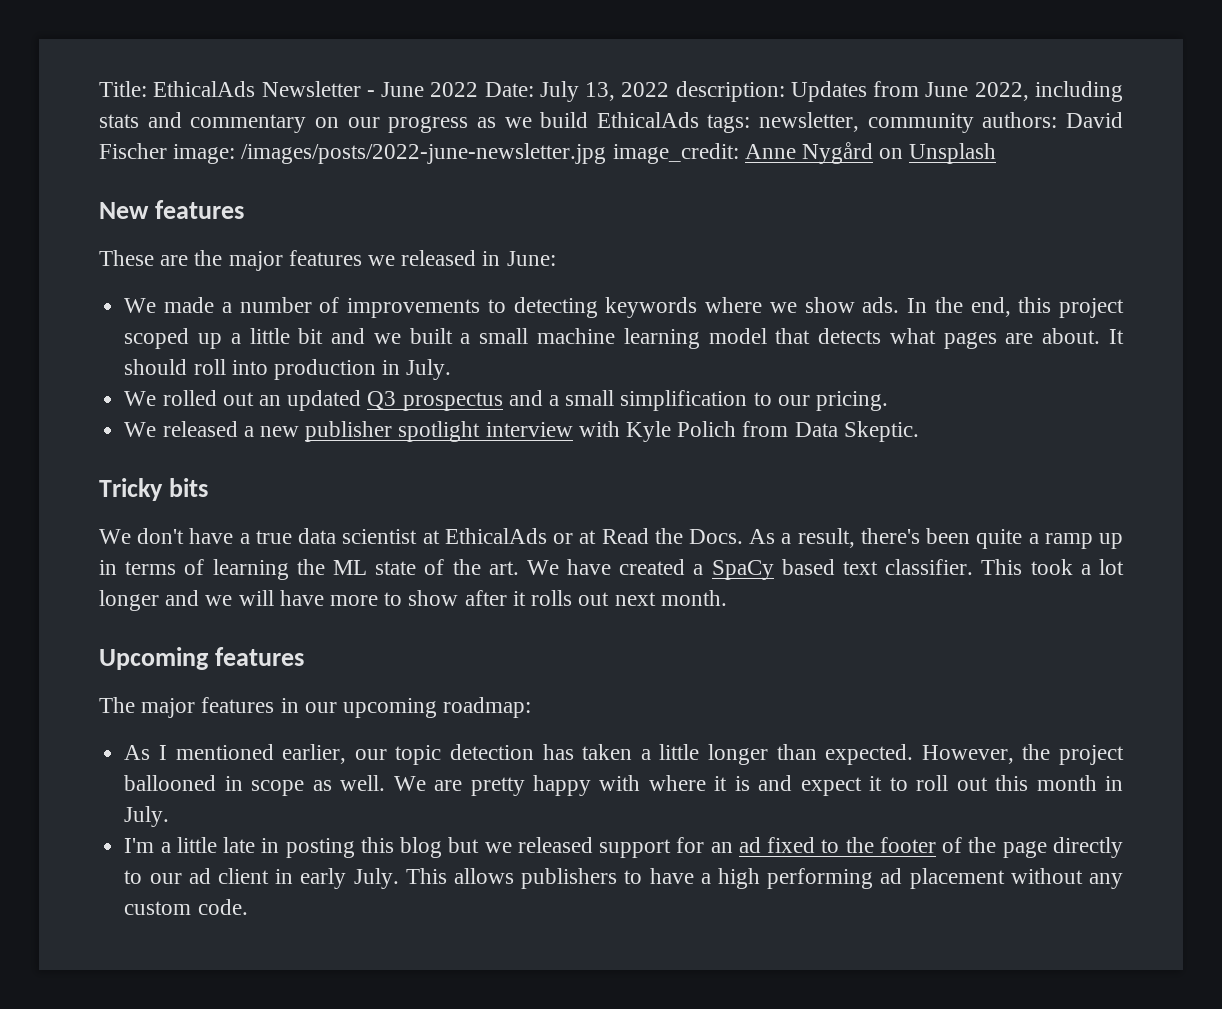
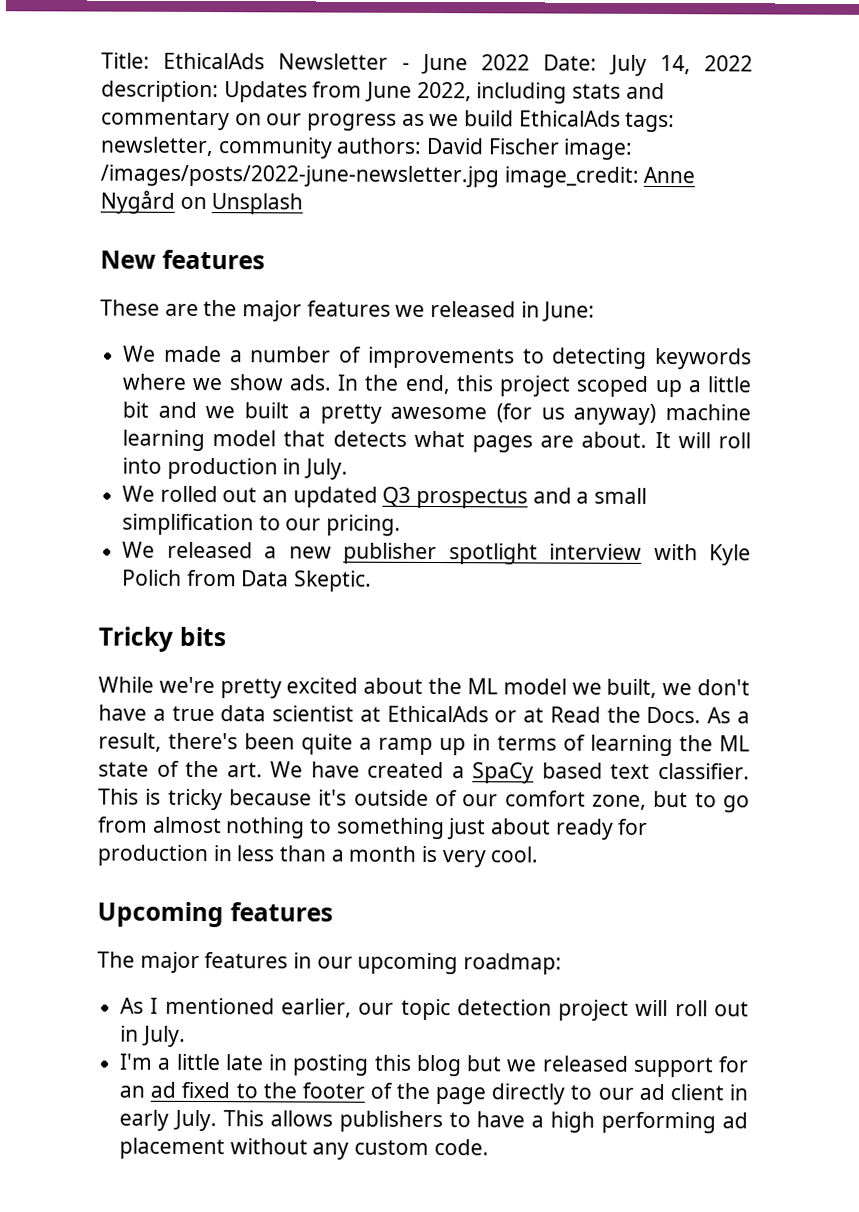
- Title: EthicalAds Newsletter - June 2022 Date: July 13, 2022 description: Updates from June 2022, including stats and commentary on our progress as we build EthicalAds tags: newsletter, community authors: David Fischer image: /images/posts/2022-june-newsletter.jpg image_credit: Anne Nygård on Unsplash
+ Title: EthicalAds Newsletter - June 2022 Date: July 14, 2022 description: Updates from June 2022, including stats and commentary on our progress as we build EthicalAds tags: newsletter, community authors: David Fischer image: /images/posts/2022-june-newsletter.jpg image_credit: Anne Nygård on Unsplash
- In the end, this project scoped up a little bit and we built a small machine learning model that detects what pages are about.
+ In the end, this project scoped up a little bit and we built a pretty awesome (for us anyway) machine learning model that detects what pages are about.
- It should roll into production in July.
+ It will roll into production in July.
- We don't have a true data scientist at EthicalAds or at Read the Docs.
+ While we're pretty excited about the ML model we built, we don't have a true data scientist at EthicalAds or at Read the Docs.
- This took a lot longer and we will have more to show after it rolls out next month.
+ This is tricky because it's outside of our comfort zone, but to go from almost nothing to something just about ready for production in less than a month is very cool.
- As I mentioned earlier, our topic detection has taken a little longer than expected. However, the project ballooned in scope as well. We are pretty happy with where it is and expect it to roll out this month in July.
+ As I mentioned earlier, our topic detection project will roll out in July.

